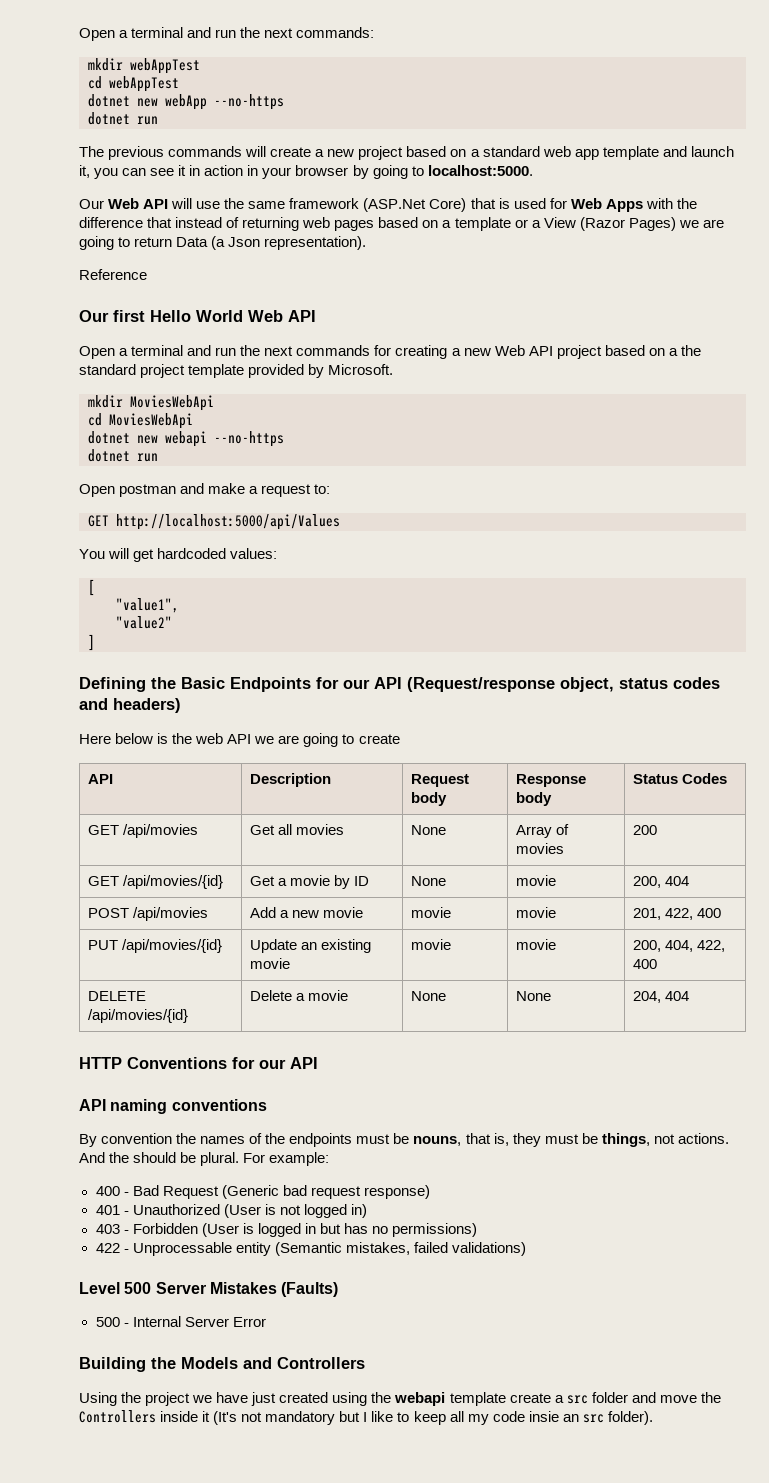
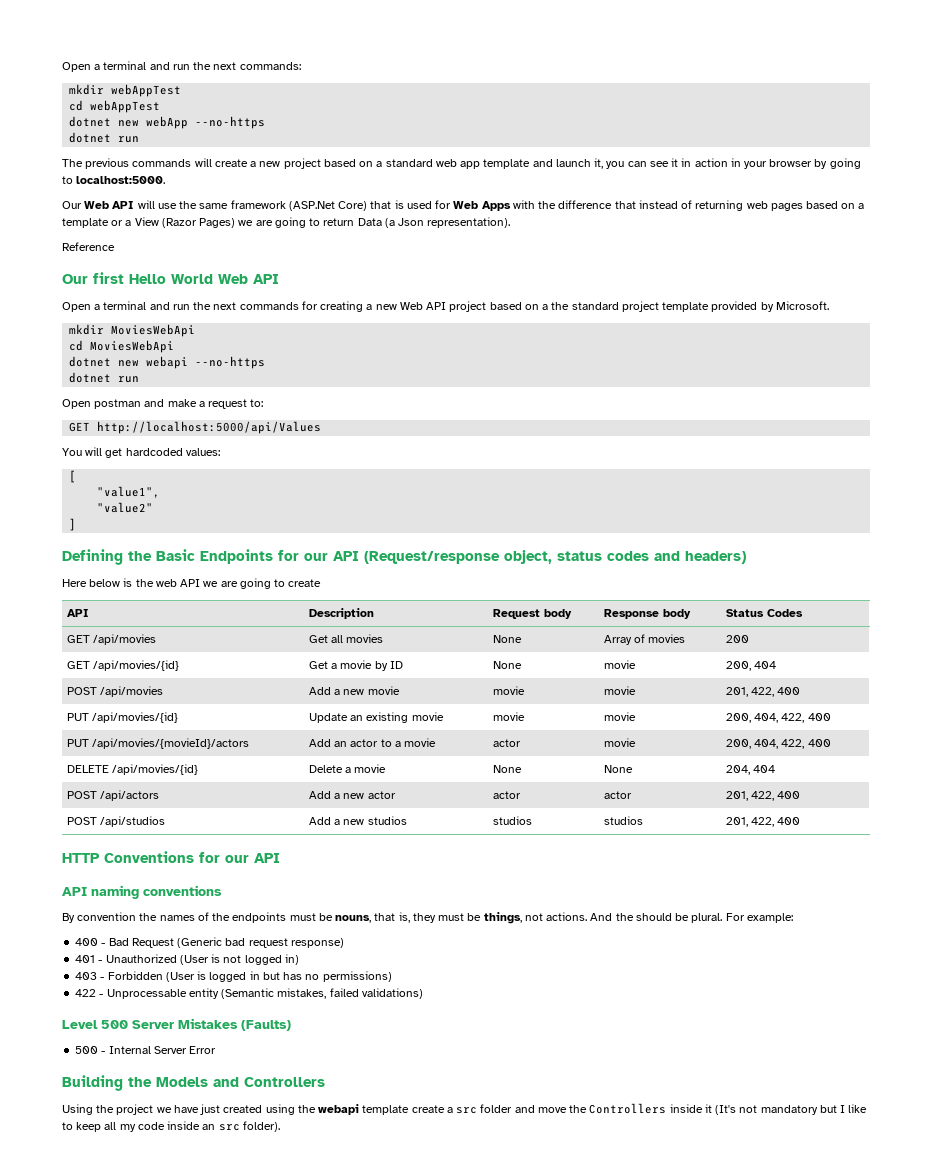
+ PUT /api/movies/{movieId}/actors | Add an actor to a movie | actor | movie | 200, 404, 422, 400
+ POST /api/actors | Add a new actor | actor | actor | 201, 422, 400
+ POST /api/studios | Add a new studios | studios | studios | 201, 422, 400
- Using the project we have just created using the webapi template create a src folder and move the Controllers inside it (It's not mandatory but I like to keep all my code insie an src folder).
+ Using the project we have just created using the webapi template create a src folder and move the Controllers inside it (It's not mandatory but I like to keep all my code inside an src folder).

